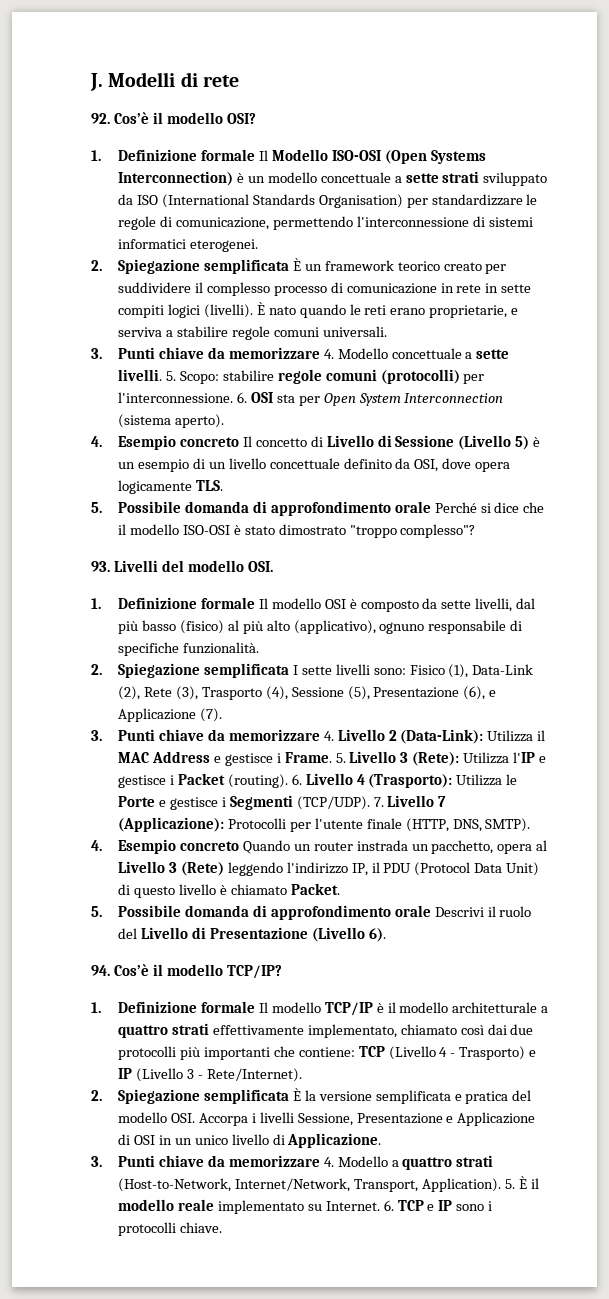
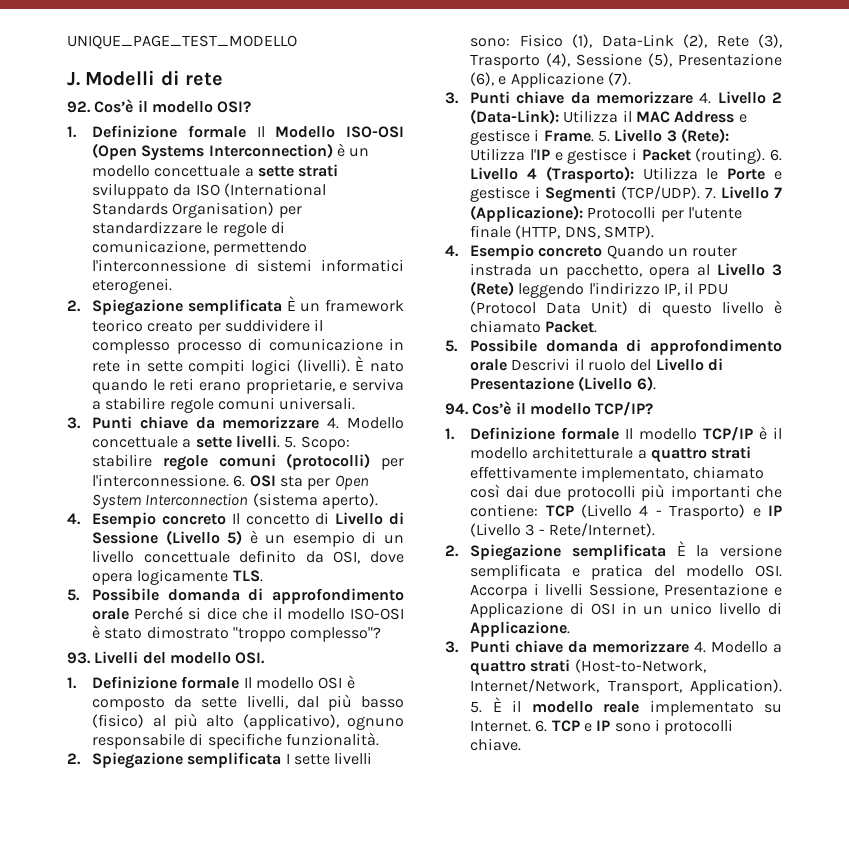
+ UNIQUE_PAGE_TEST_MODELLO

